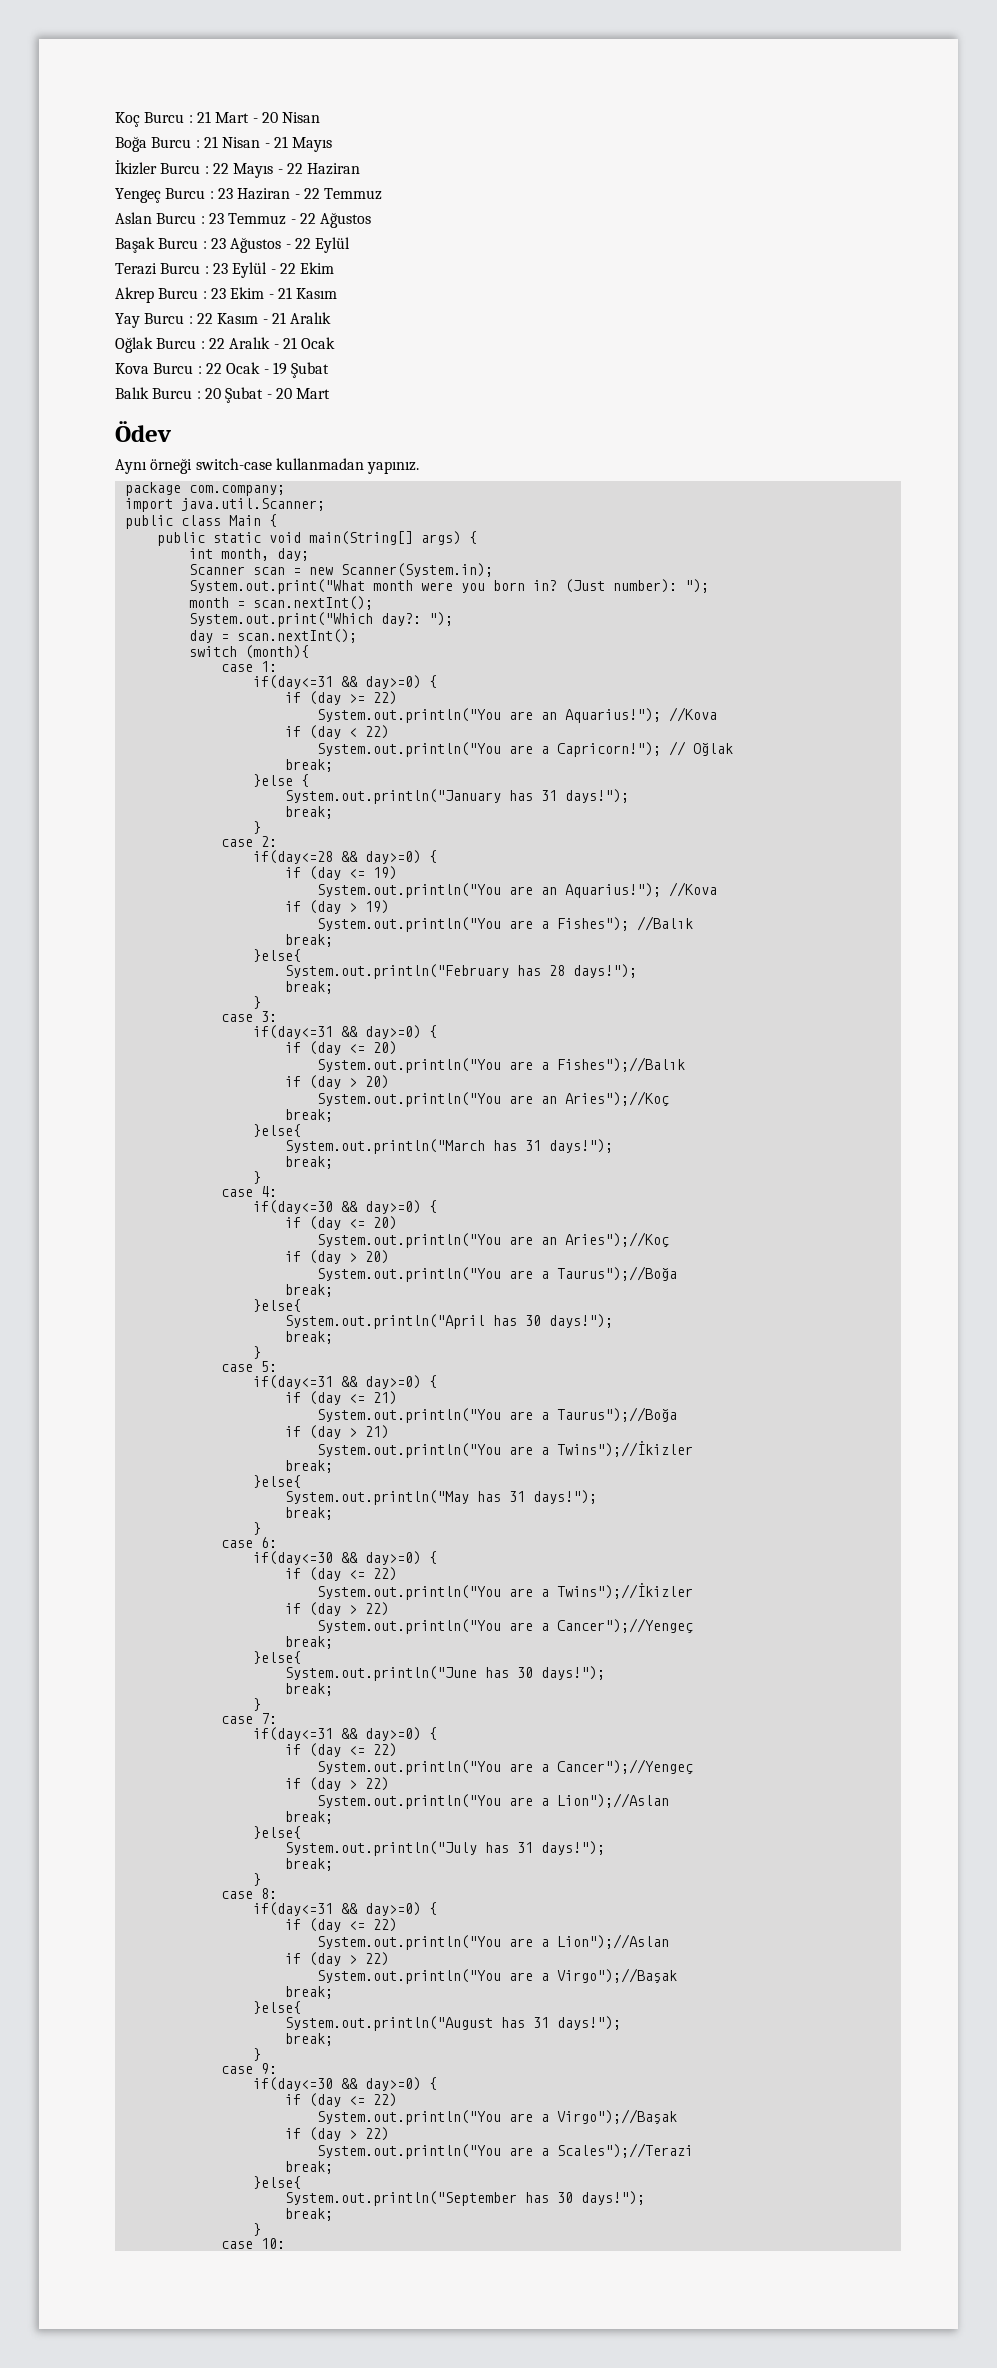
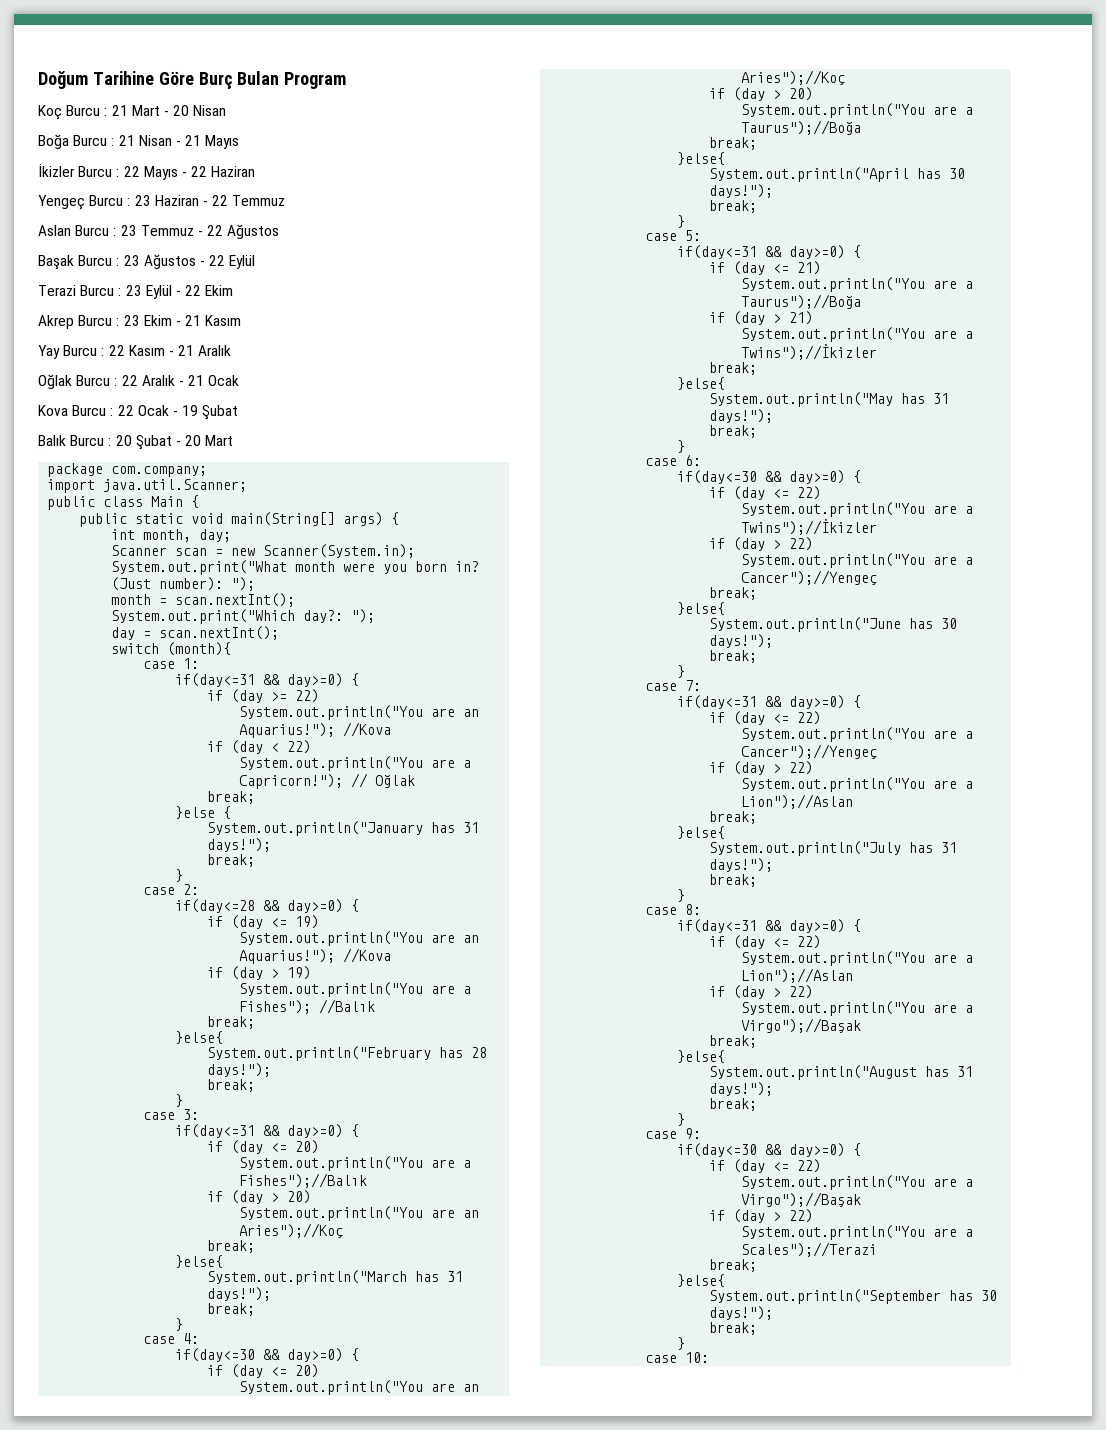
+ Doğum Tarihine Göre Burç Bulan Program
- Ödev
- Aynı örneği switch-case kullanmadan yapınız.

